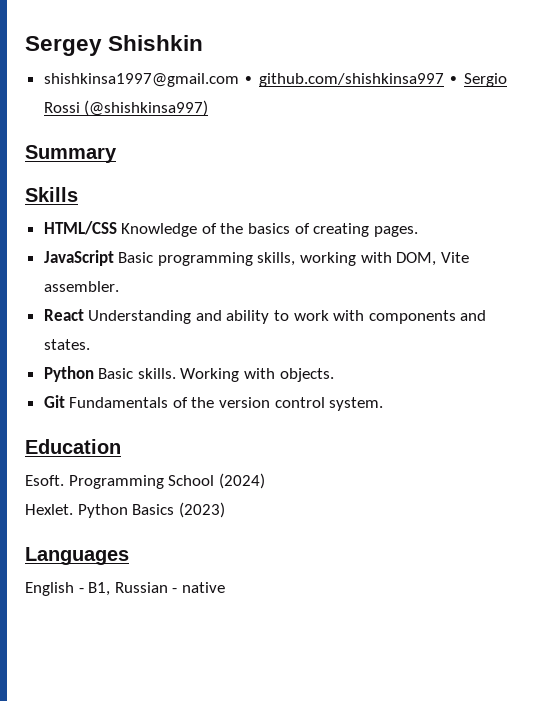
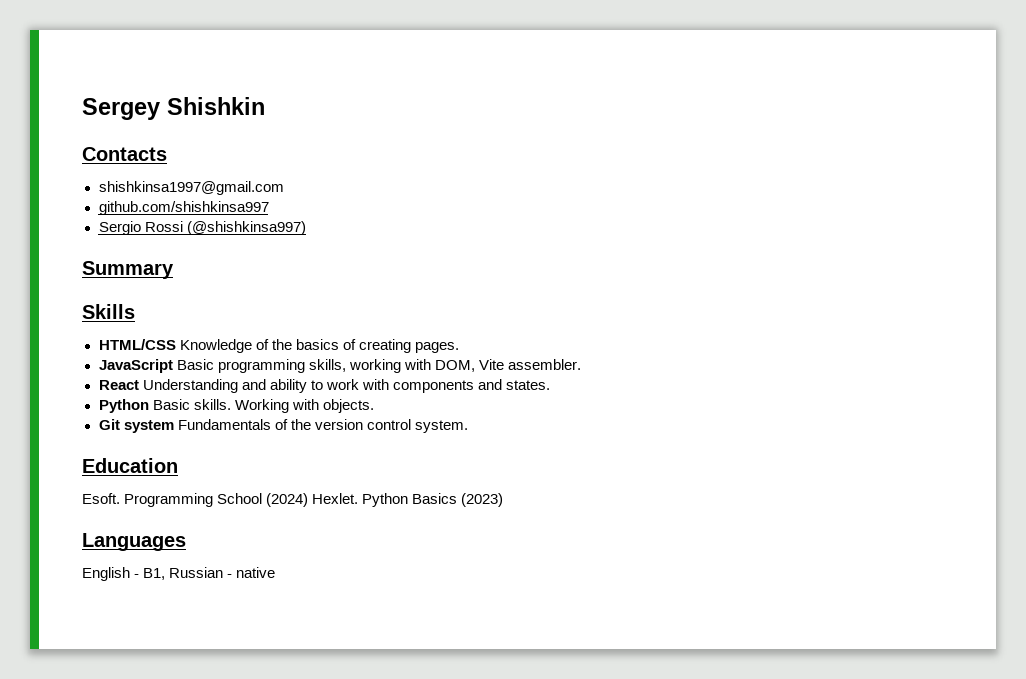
+ Contacts
- shishkinsa1997@gmail.com ∙ github.com/shishkinsa997 ∙ Sergio Rossi (@shishkinsa997)
+ shishkinsa1997@gmail.com
+ github.com/shishkinsa997
+ Sergio Rossi (@shishkinsa997)
- Git Fundamentals of the version control system.
+ Git system Fundamentals of the version control system.
- Programming School (2024)
- Hexlet.
+ Programming School (2024) Hexlet.

